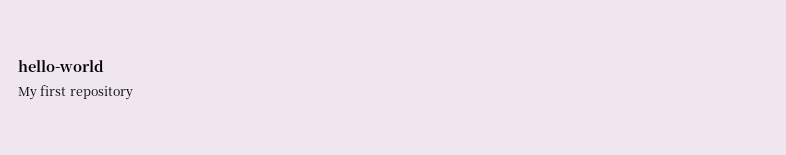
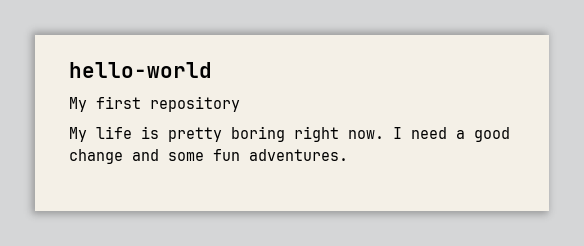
+ My life is pretty boring right now. I need a good change and some fun adventures.

